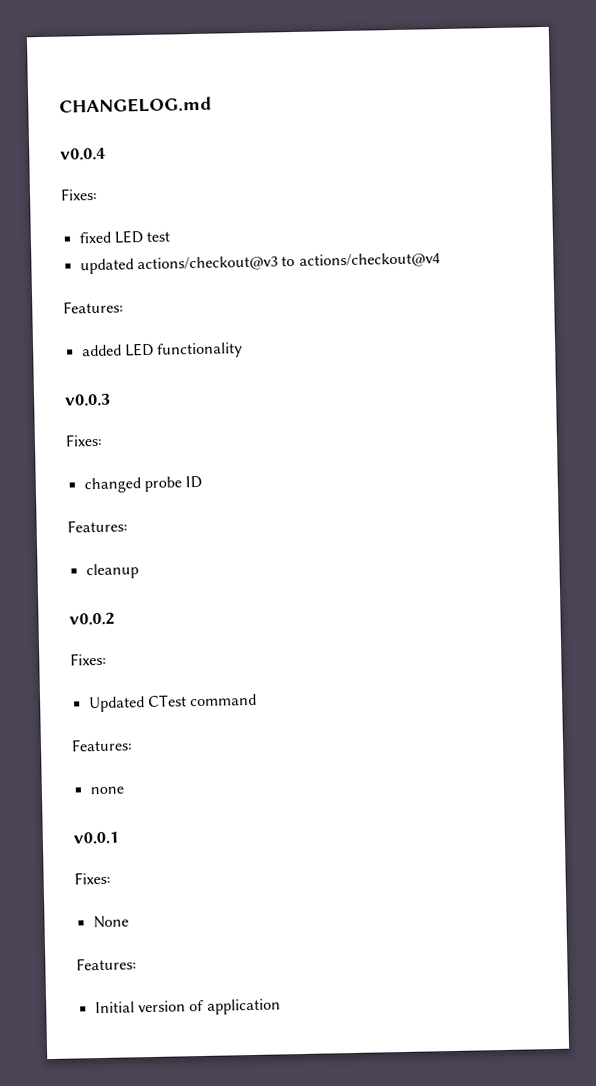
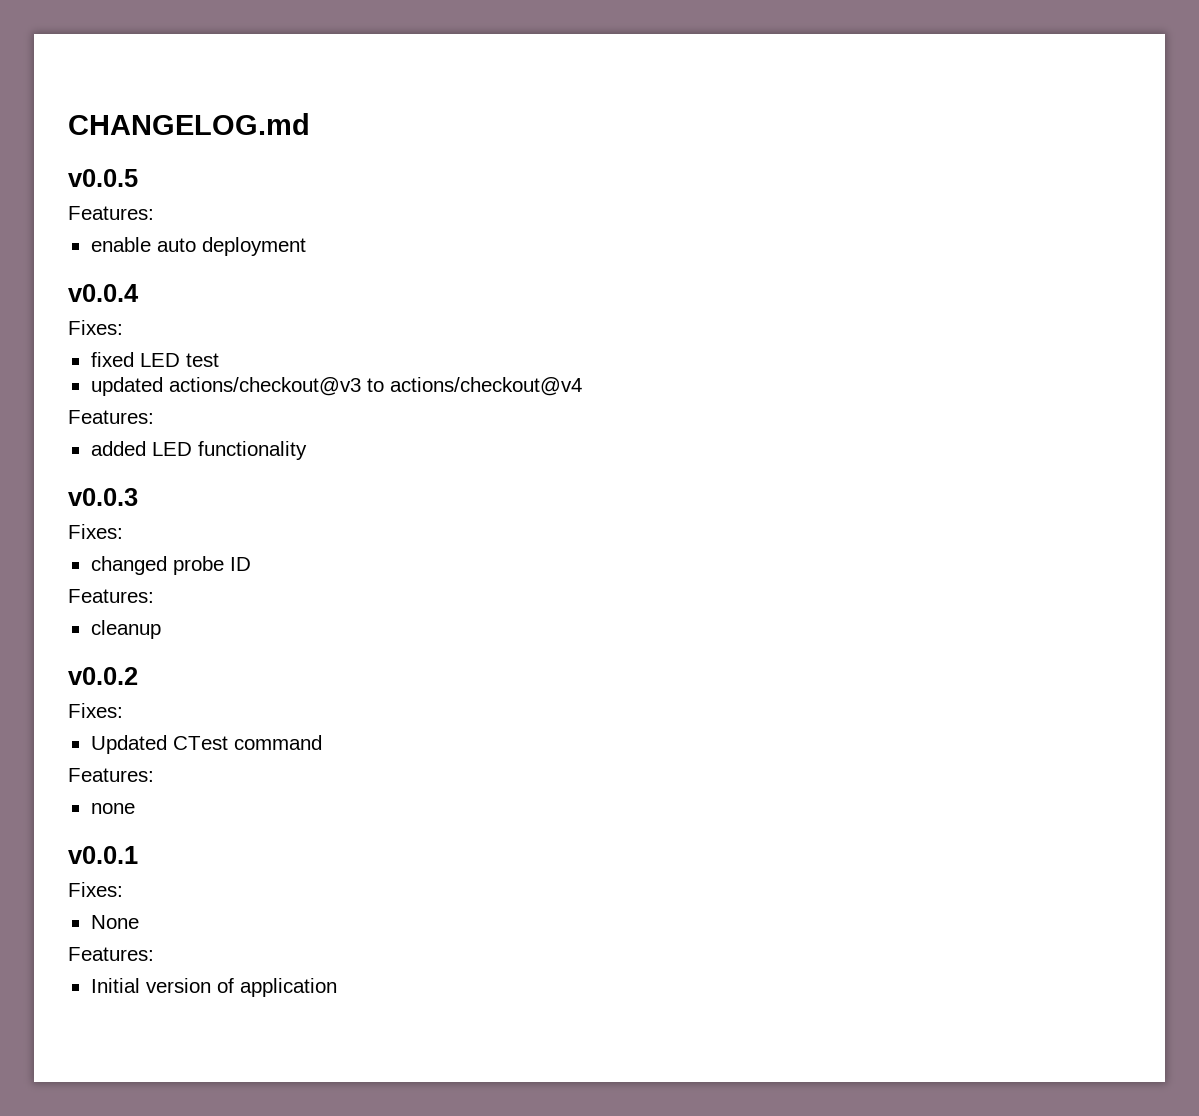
+ v0.0.5
+ Features:
+ enable auto deployment

